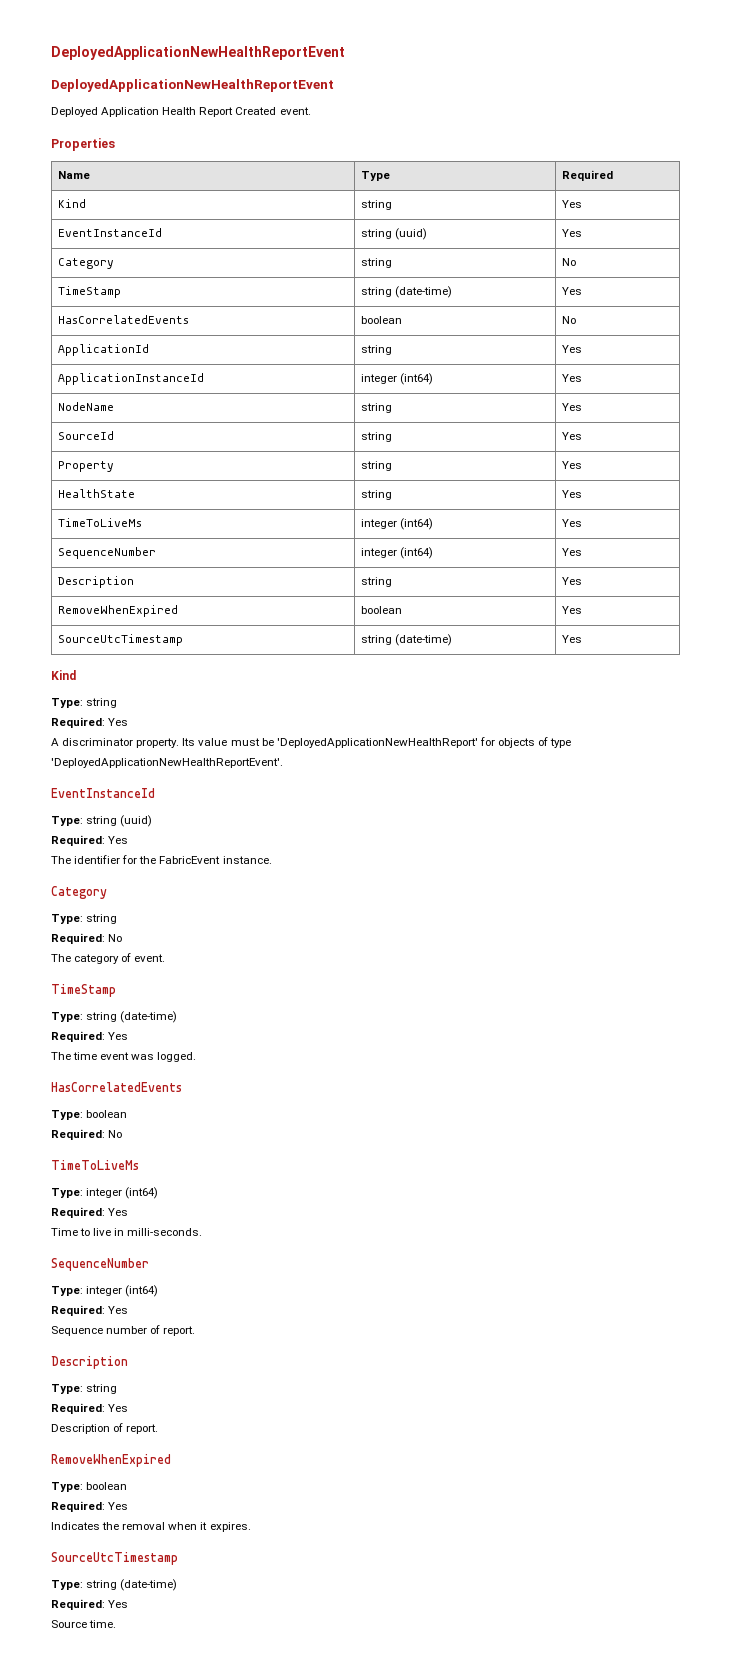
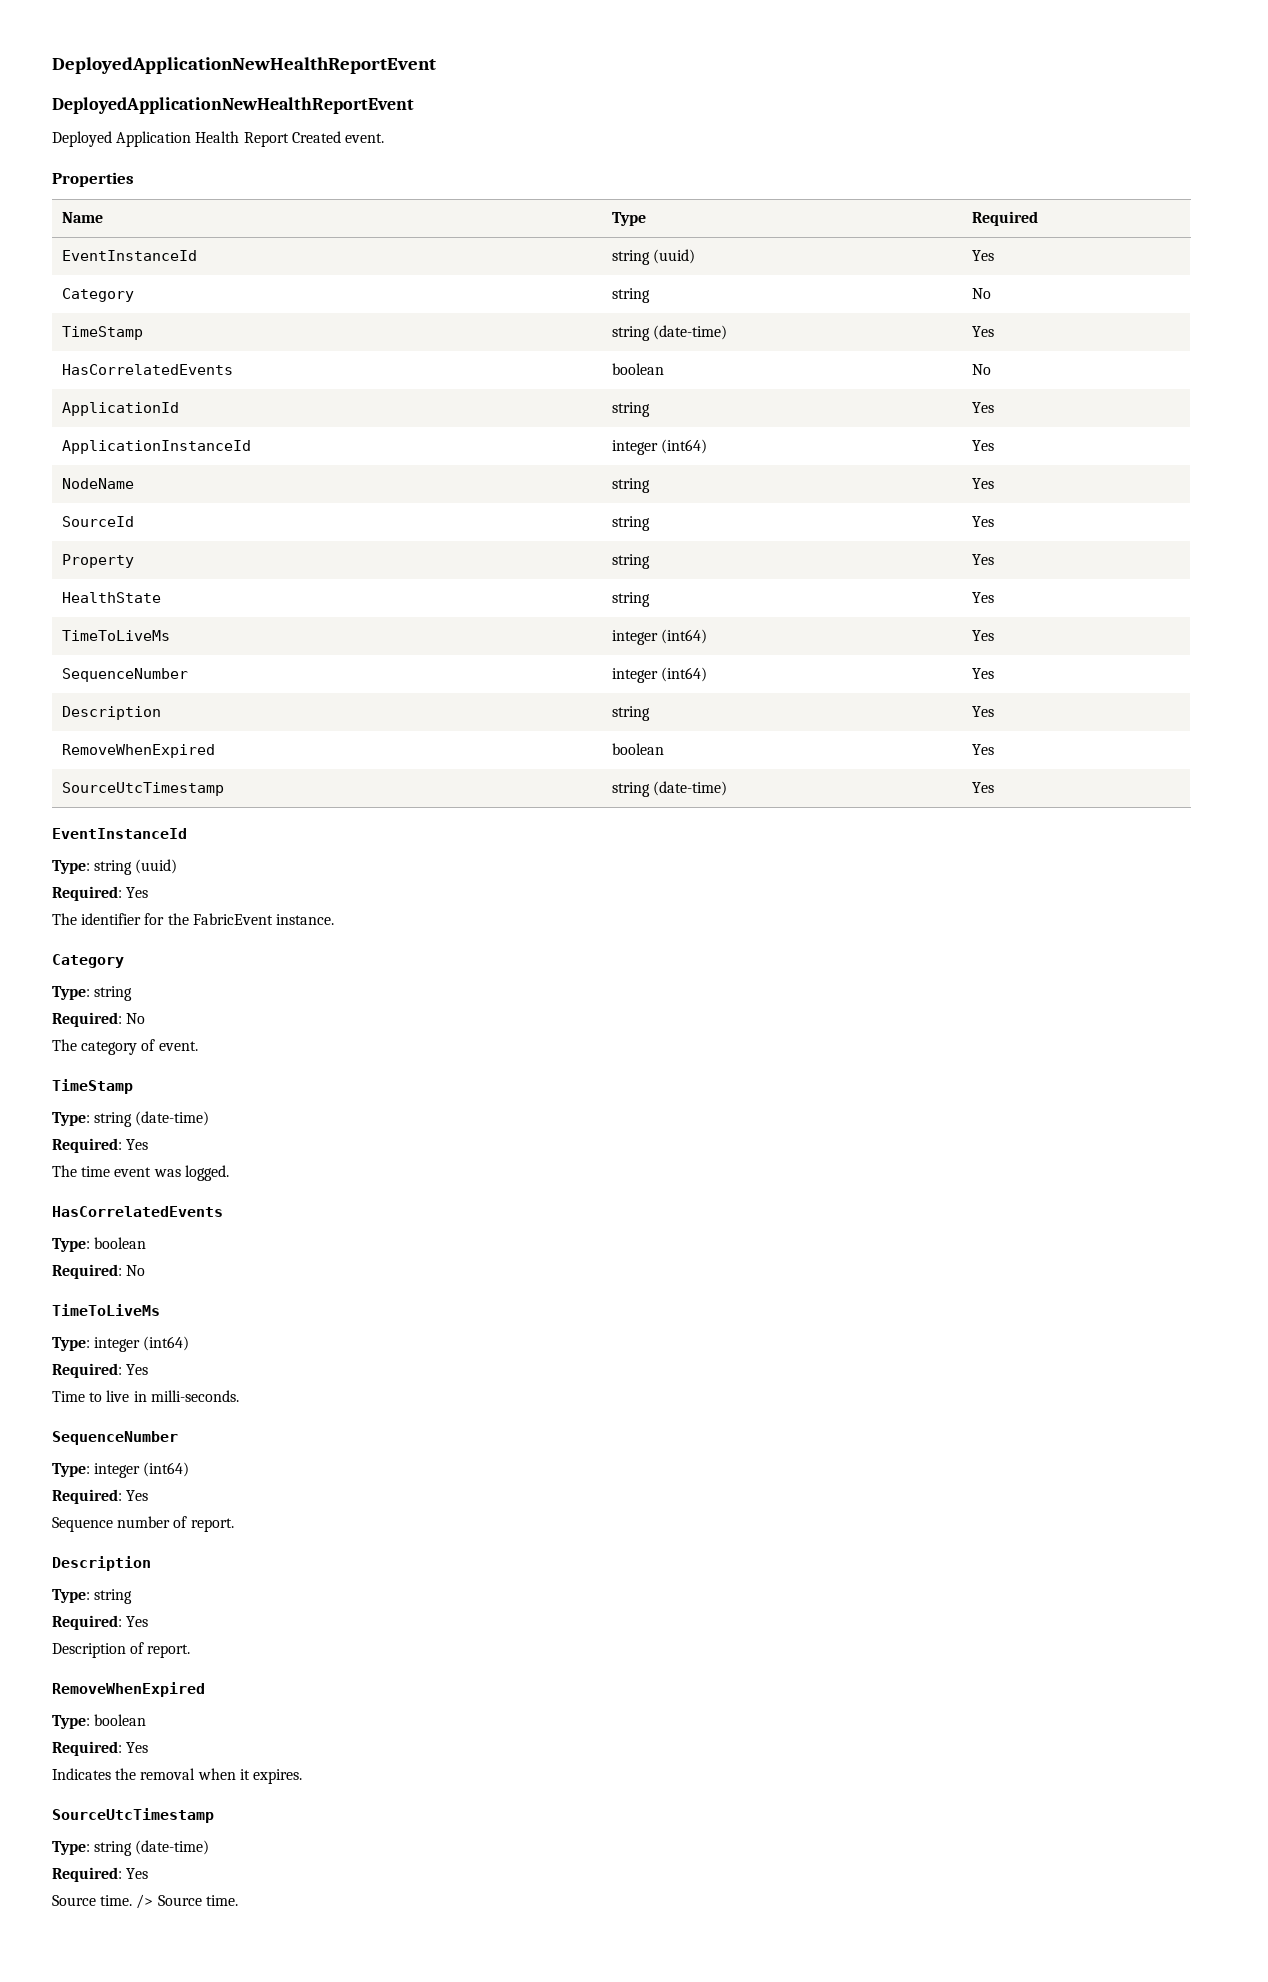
- Kind | string | Yes
  SourceUtcTimestamp | string (date-time) | Yes
- Kind
- Type: string
- Required: Yes
- A discriminator property. Its value must be 'DeployedApplicationNewHealthReport' for objects of type 'DeployedApplicationNewHealthReportEvent'.
+ /> Source time.

